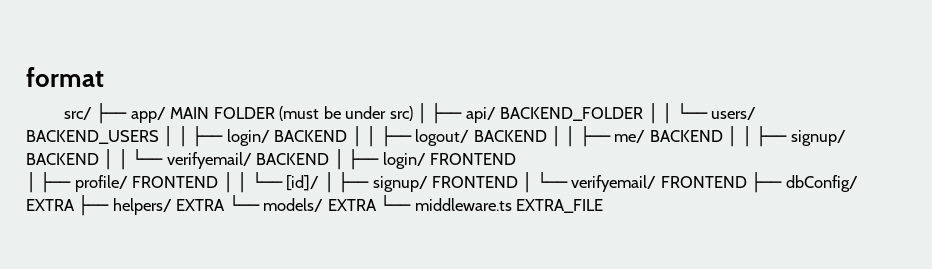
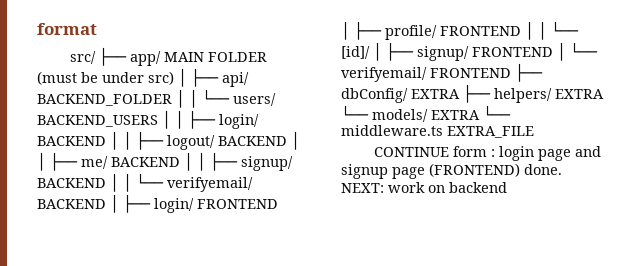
+ CONTINUE form : login page and signup page (FRONTEND) done. NEXT: work on backend

